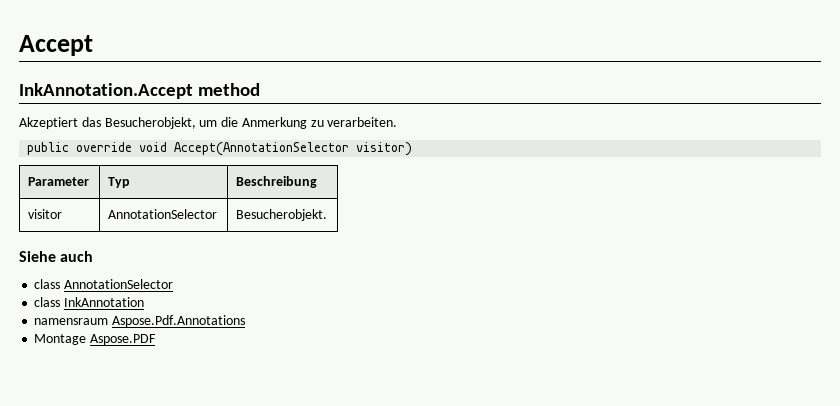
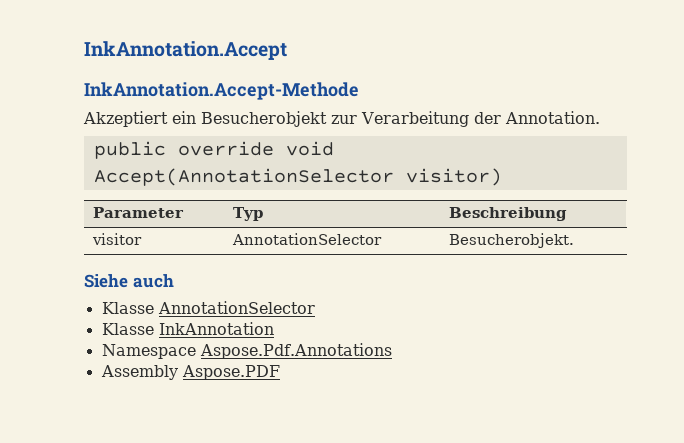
- Accept
- InkAnnotation.Accept method
- Akzeptiert das Besucherobjekt, um die Anmerkung zu verarbeiten.
+ InkAnnotation.Accept
+ InkAnnotation.Accept-Methode
+ Akzeptiert ein Besucherobjekt zur Verarbeitung der Annotation.
- class AnnotationSelector
+ Klasse AnnotationSelector
- class InkAnnotation
+ Klasse InkAnnotation
- namensraum Aspose.Pdf.Annotations
+ Namespace Aspose.Pdf.Annotations
- Montage Aspose.PDF
+ Assembly Aspose.PDF

